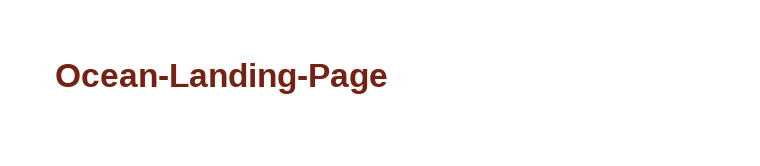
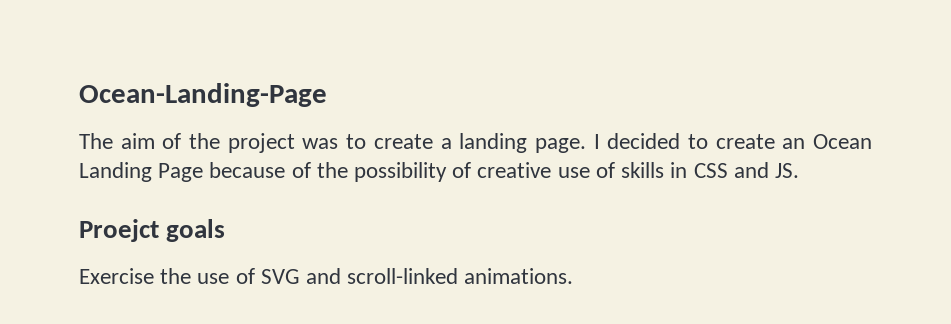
+ The aim of the project was to create a landing page. I decided to create an Ocean Landing Page because of the possibility of creative use of skills in CSS and JS.
+ Proejct goals
+ Exercise the use of SVG and scroll-linked animations.

